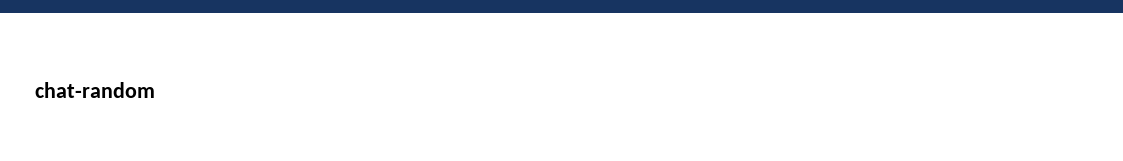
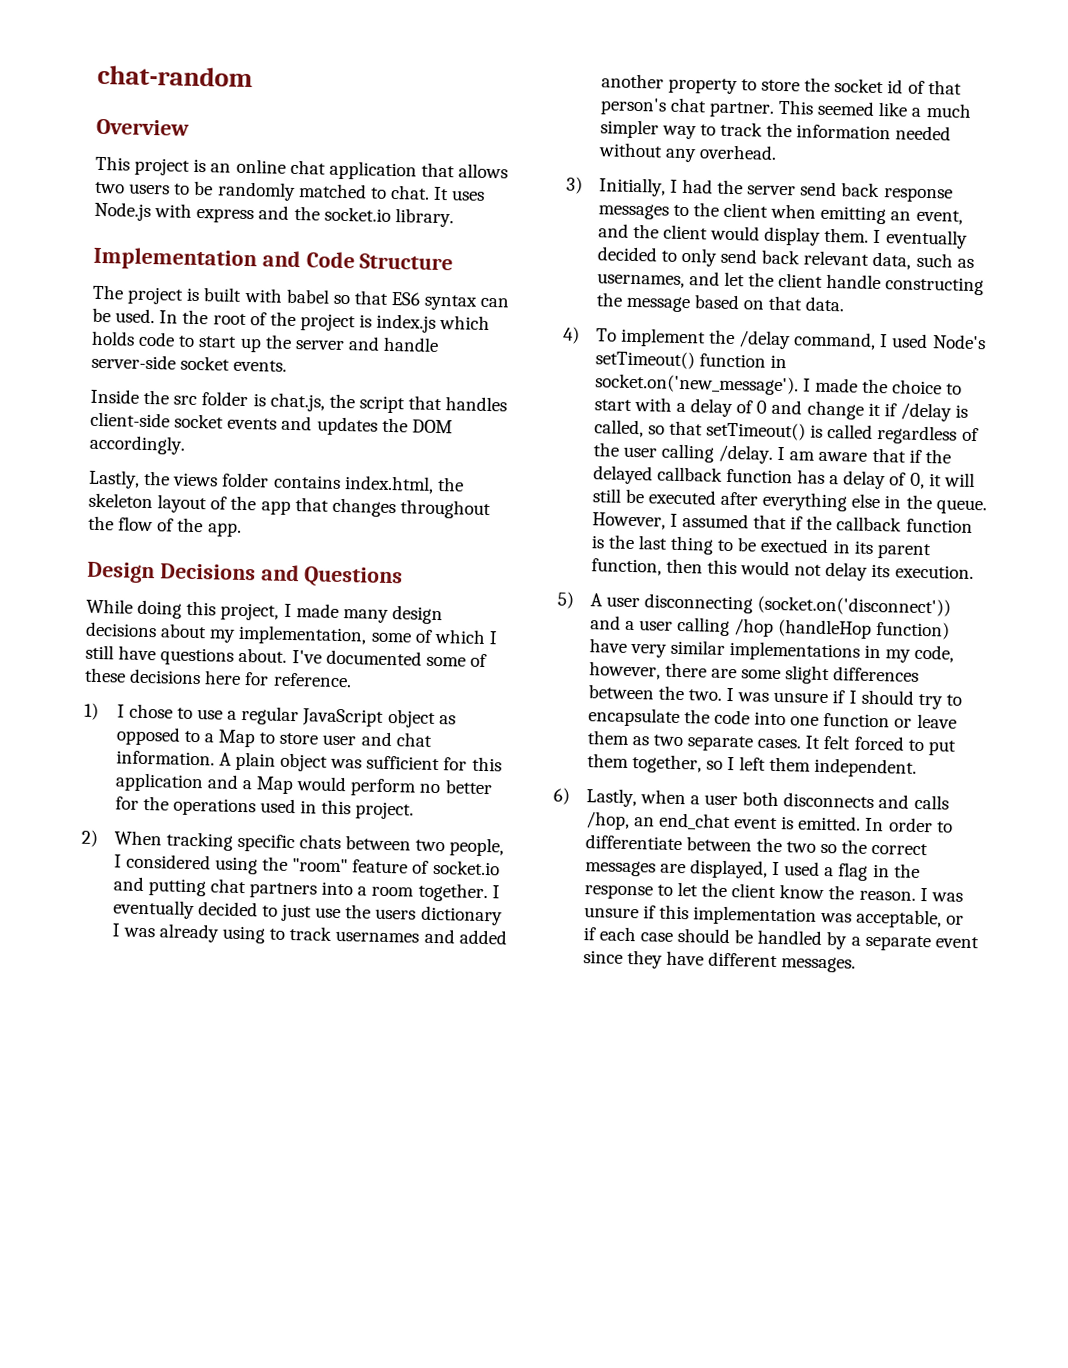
+ Overview
+ This project is an online chat application that allows two users to be randomly matched to chat. It uses Node.js with express and the socket.io library.
+ Implementation and Code Structure
+ The project is built with babel so that ES6 syntax can be used. In the root of the project is index.js which holds code to start up the server and handle server-side socket events.
+ Inside the src folder is chat.js, the script that handles client-side socket events and updates the DOM accordingly.
+ Lastly, the views folder contains index.html, the skeleton layout of the app that changes throughout the flow of the app.
+ Design Decisions and Questions
+ While doing this project, I made many design decisions about my implementation, some of which I still have questions about. I've documented some of these decisions here for reference.
+ 1) I chose to use a regular JavaScript object as opposed to a Map to store user and chat information. A plain object was sufficient for this application and a Map would perform no better for the operations used in this project.
+ 2) When tracking specific chats between two people, I considered using the "room" feature of socket.io and putting chat partners into a room together. I eventually decided to just use the users dictionary I was already using to track usernames and added another property to store the socket id of that person's chat partner. This seemed like a much simpler way to track the information needed without any overhead.
+ 3) Initially, I had the server send back response messages to the client when emitting an event, and the client would display them. I eventually decided to only send back relevant data, such as usernames, and let the client handle constructing the message based on that data.
+ 4) To implement the /delay command, I used Node's setTimeout() function in socket.on('new_message'). I made the choice to start with a delay of 0 and change it if /delay is called, so that setTimeout() is called regardless of the user calling /delay. I am aware that if the delayed callback function has a delay of 0, it will still be executed after everything else in the queue. However, I assumed that if the callback function is the last thing to be exectued in its parent function, then this would not delay its execution.
+ 5) A user disconnecting (socket.on('disconnect')) and a user calling /hop (handleHop function) have very similar implementations in my code, however, there are some slight differences between the two. I was unsure if I should try to encapsulate the code into one function or leave them as two separate cases. It felt forced to put them together, so I left them independent.
+ 6) Lastly, when a user both disconnects and calls /hop, an end_chat event is emitted. In order to differentiate between the two so the correct messages are displayed, I used a flag in the response to let the client know the reason. I was unsure if this implementation was acceptable, or if each case should be handled by a separate event since they have different messages.

